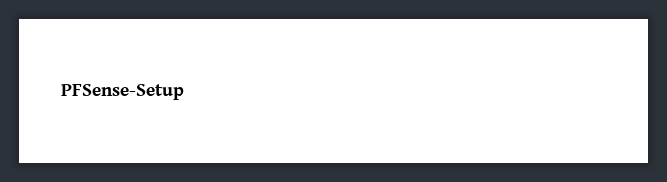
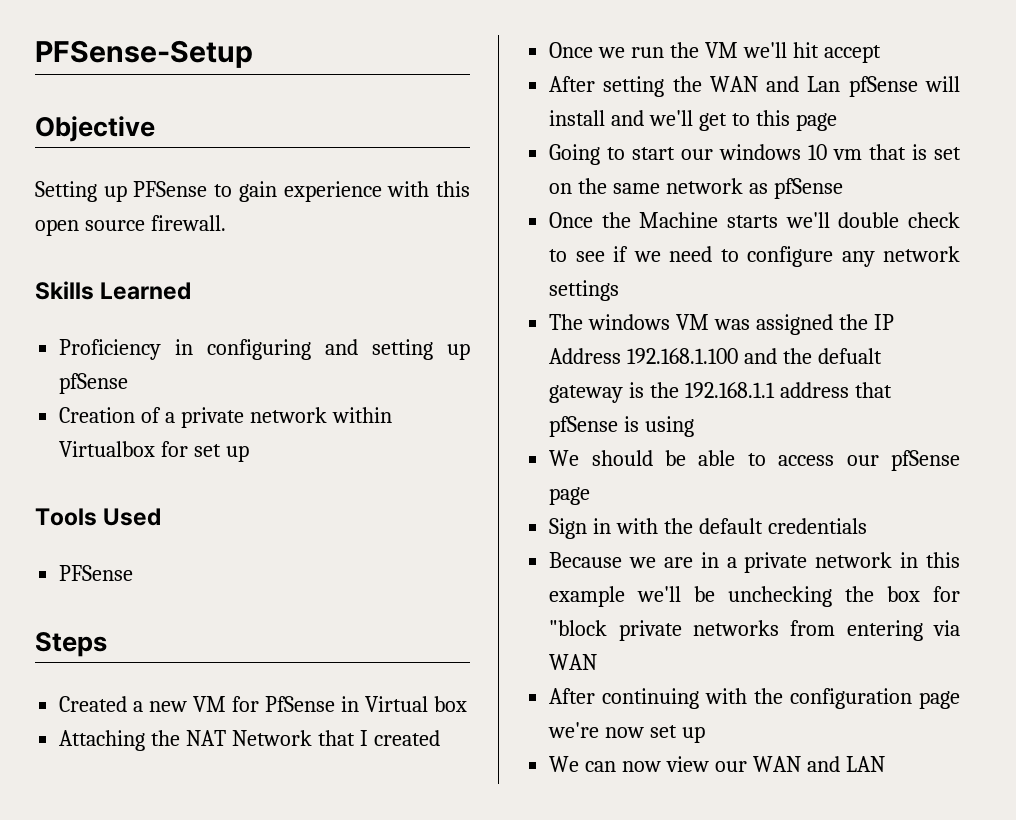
+ Objective
+ Setting up PFSense to gain experience with this open source firewall.
+ Skills Learned
+ Proficiency in configuring and setting up pfSense
+ Creation of a private network within Virtualbox for set up
+ Tools Used
+ PFSense
+ Steps
+ Created a new VM for PfSense in Virtual box
+ Attaching the NAT Network that I created
+ Once we run the VM we'll hit accept
+ After setting the WAN and Lan pfSense will install and we'll get to this page
+ Going to start our windows 10 vm that is set on the same network as pfSense
+ Once the Machine starts we'll double check to see if we need to configure any network settings
+ The windows VM was assigned the IP Address 192.168.1.100 and the defualt gateway is the 192.168.1.1 address that pfSense is using
+ We should be able to access our pfSense page
+ Sign in with the default credentials
+ Because we are in a private network in this example we'll be unchecking the box for "block private networks from entering via WAN
+ After continuing with the configuration page we're now set up
+ We can now view our WAN and LAN

